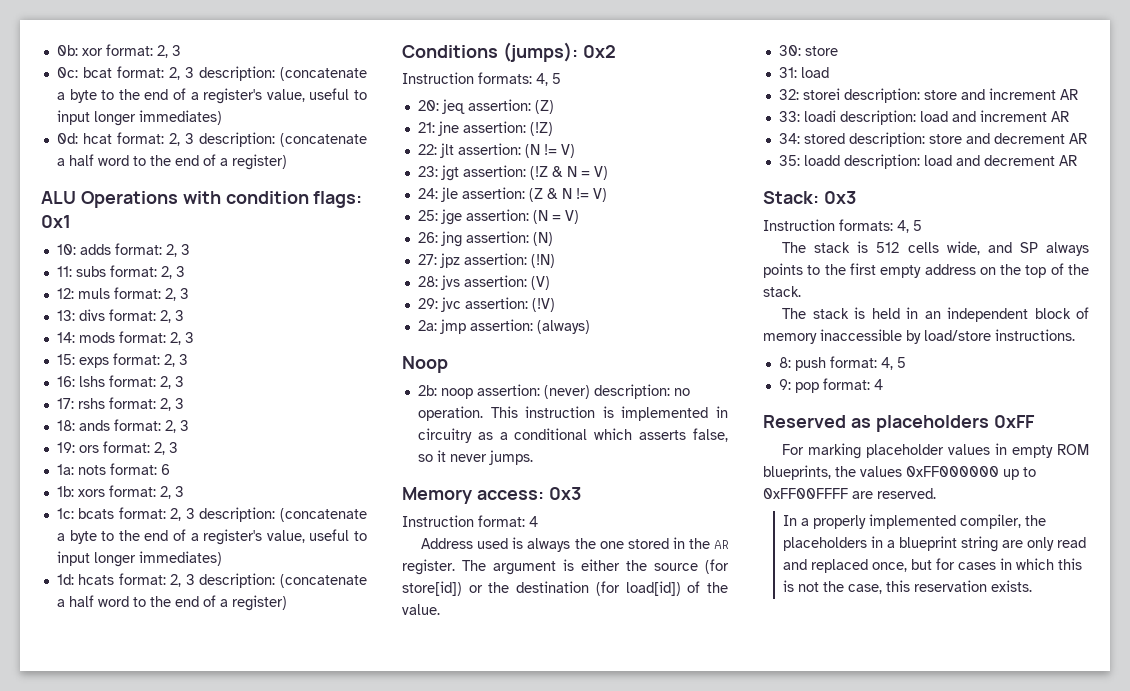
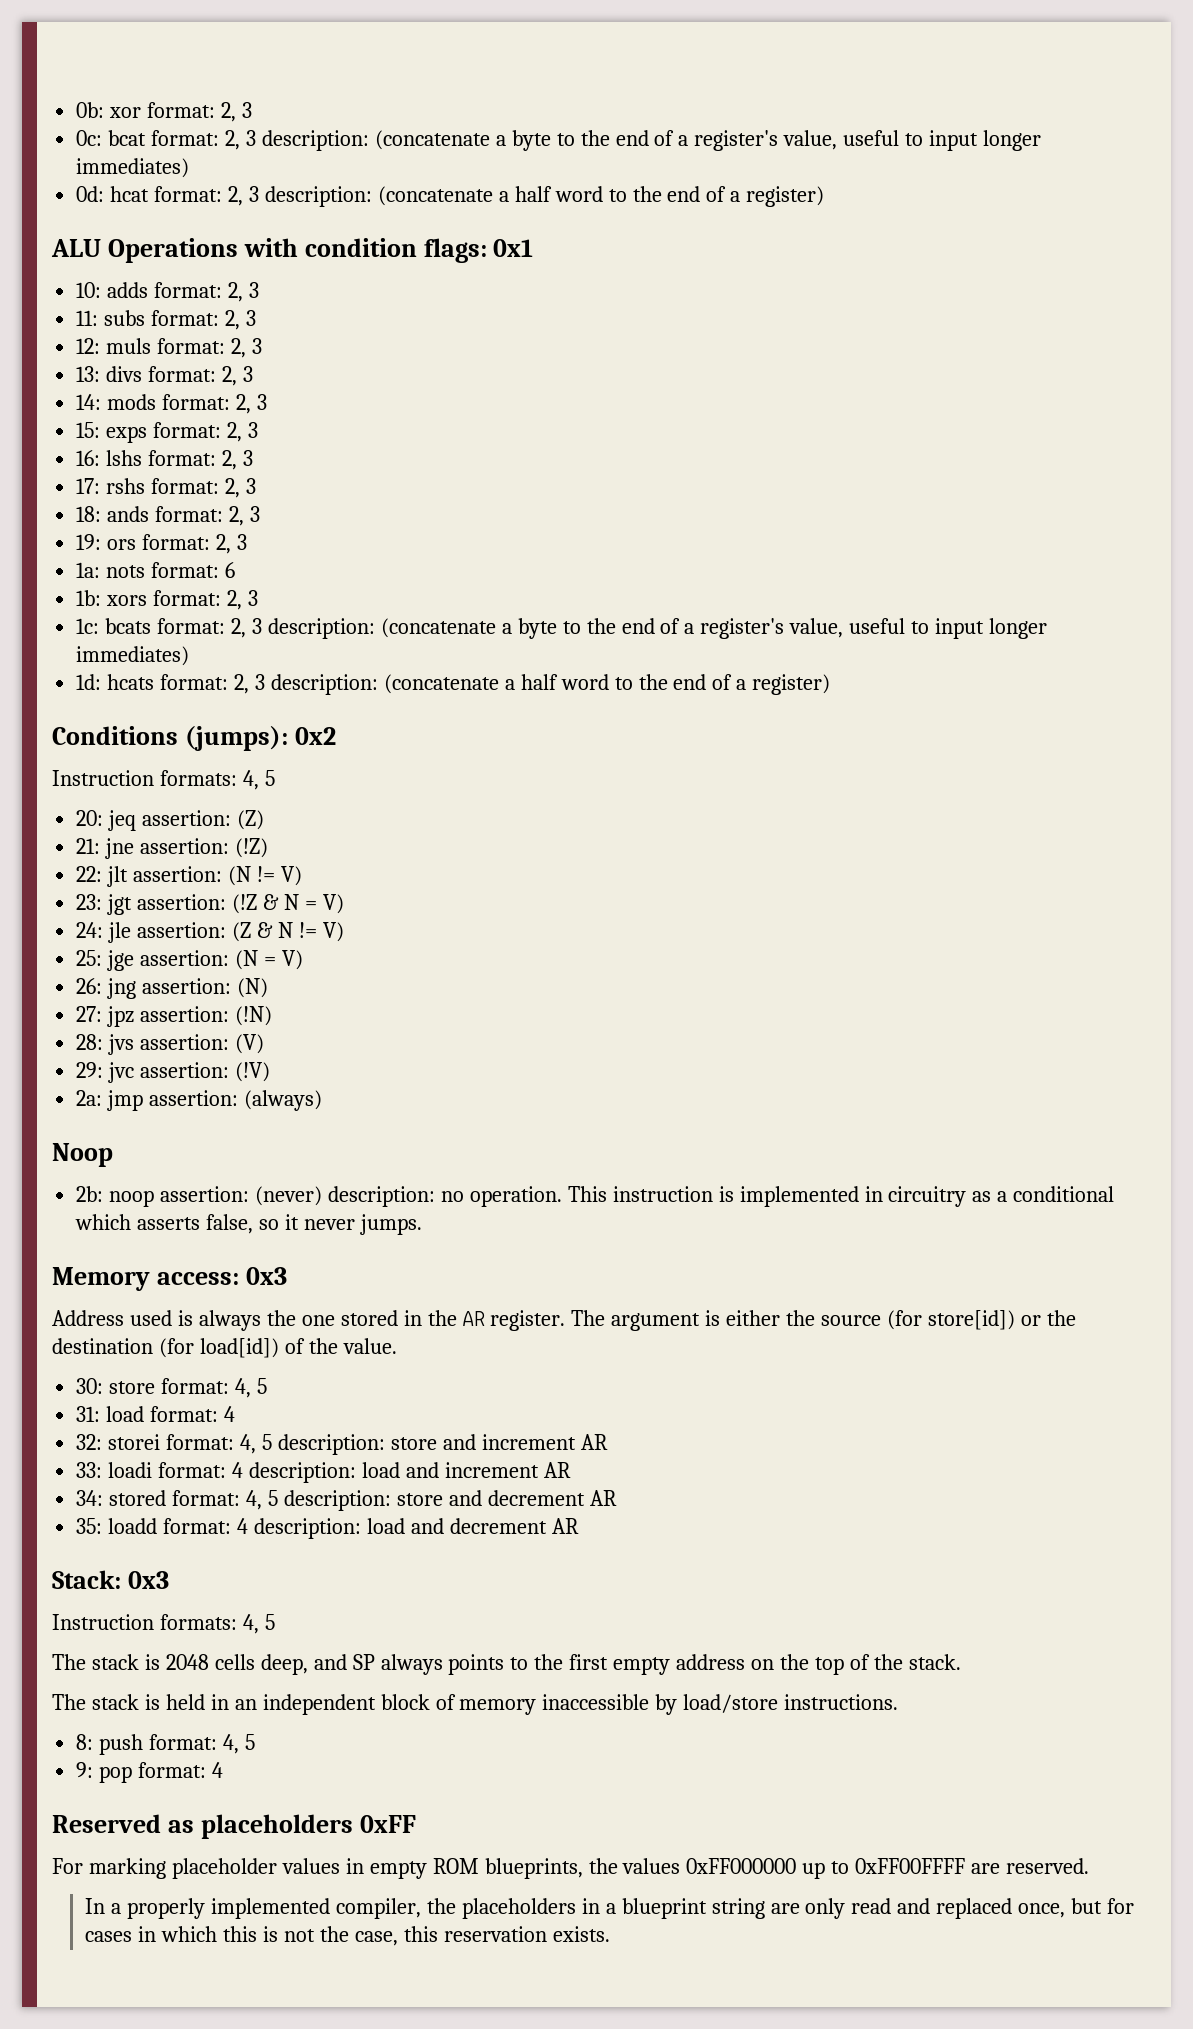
- Instruction format: 4
- 30: store
+ 30: store format: 4, 5
- 31: load
+ 31: load format: 4
- 32: storei description: store and increment AR
+ 32: storei format: 4, 5 description: store and increment AR
- 33: loadi description: load and increment AR
+ 33: loadi format: 4 description: load and increment AR
- 34: stored description: store and decrement AR
+ 34: stored format: 4, 5 description: store and decrement AR
- 35: loadd description: load and decrement AR
+ 35: loadd format: 4 description: load and decrement AR
- The stack is 512 cells wide, and SP always points to the first empty address on the top of the stack.
+ The stack is 2048 cells deep, and SP always points to the first empty address on the top of the stack.

